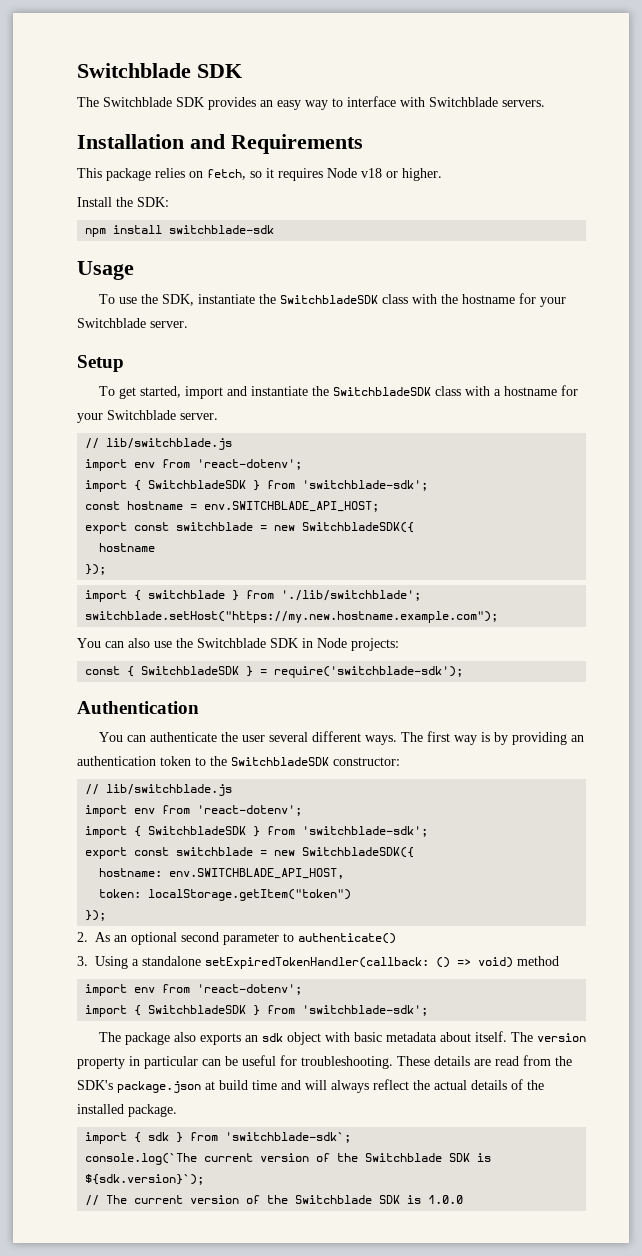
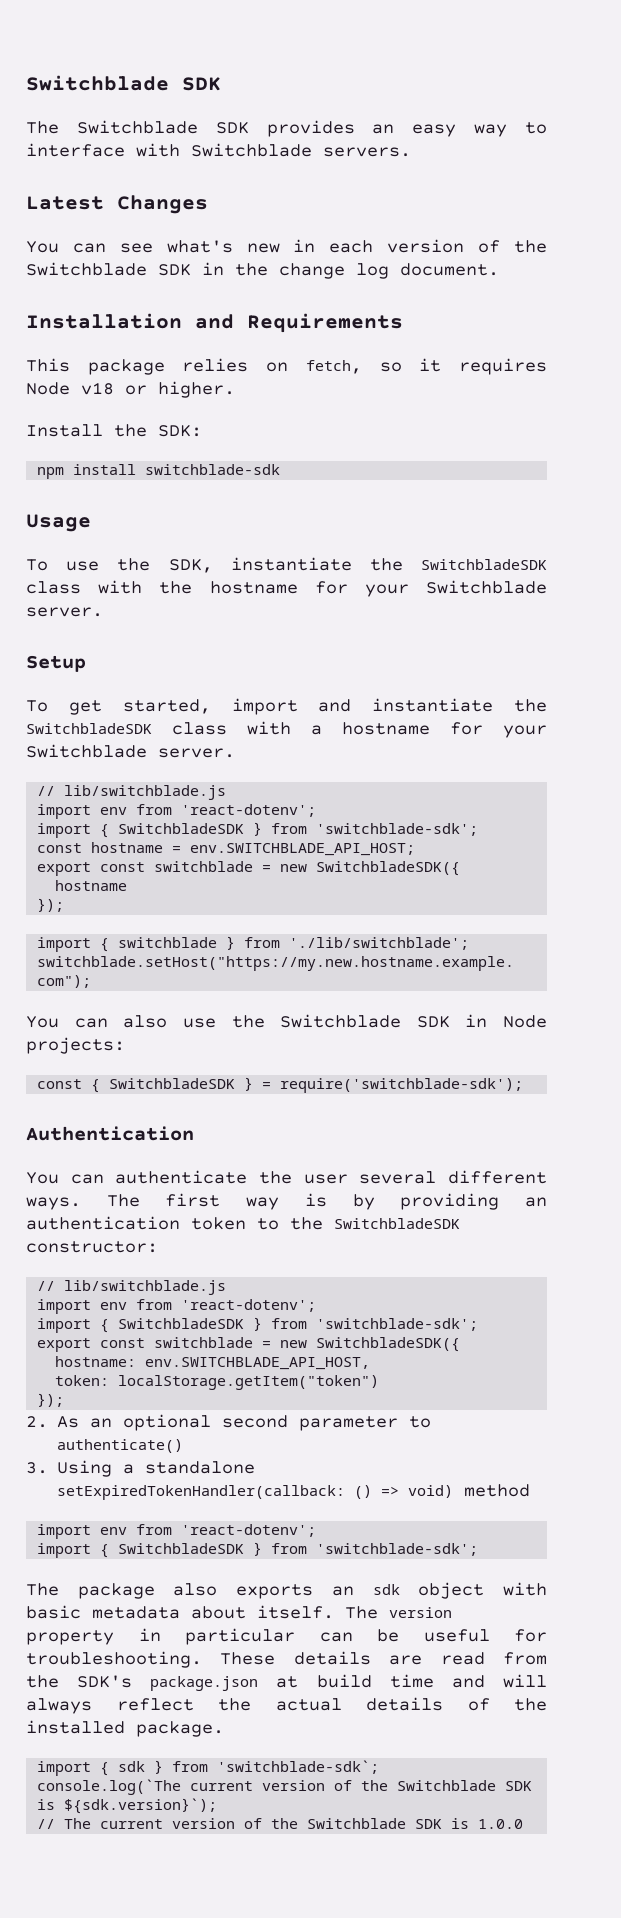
+ Latest Changes
+ You can see what's new in each version of the Switchblade SDK in the change log document.

